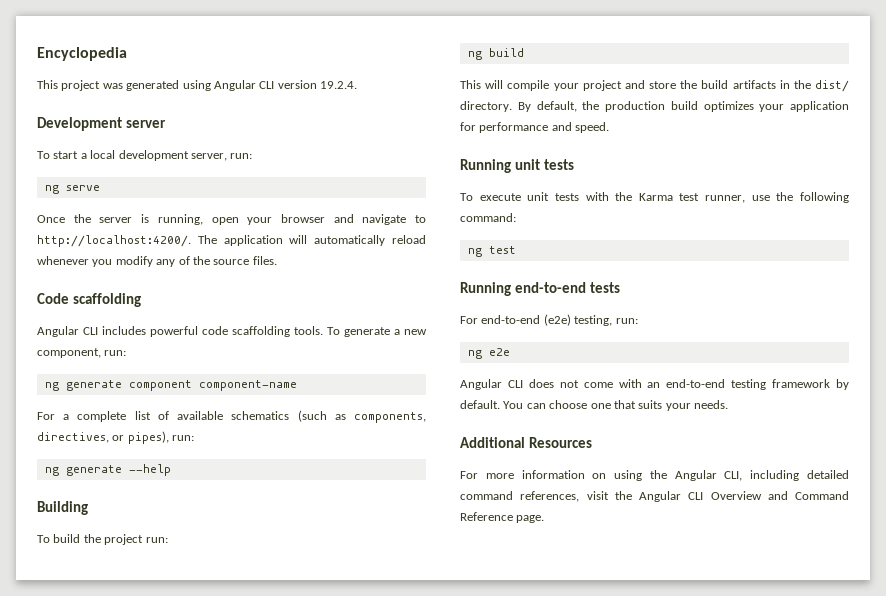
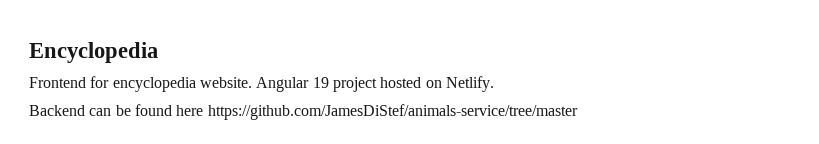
- This project was generated using Angular CLI version 19.2.4.
- Development server
- To start a local development server, run:
- ng serve
- Once the server is running, open your browser and navigate to http://localhost:4200/. The application will automatically reload whenever you modify any of the source files.
- Code scaffolding
- Angular CLI includes powerful code scaffolding tools. To generate a new component, run:
- ng generate component component-name
- For a complete list of available schematics (such as components, directives, or pipes), run:
- ng generate --help
- Building
- To build the project run:
- ng build
- This will compile your project and store the build artifacts in the dist/ directory. By default, the production build optimizes your application for performance and speed.
- Running unit tests
- To execute unit tests with the Karma test runner, use the following command:
- ng test
- Running end-to-end tests
- For end-to-end (e2e) testing, run:
- ng e2e
- Angular CLI does not come with an end-to-end testing framework by default. You can choose one that suits your needs.
- Additional Resources
- For more information on using the Angular CLI, including detailed command references, visit the Angular CLI Overview and Command Reference page.
+ Frontend for encyclopedia website. Angular 19 project hosted on Netlify.
+ Backend can be found here https://github.com/JamesDiStef/animals-service/tree/master

